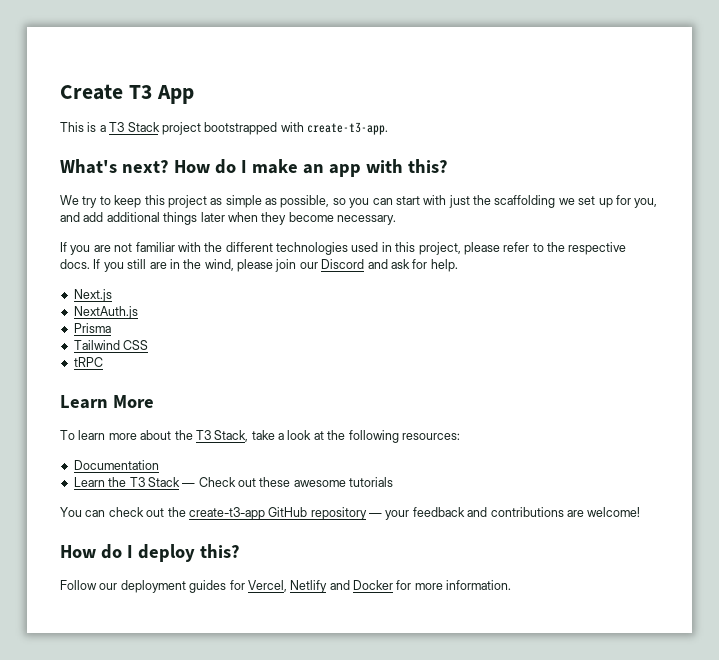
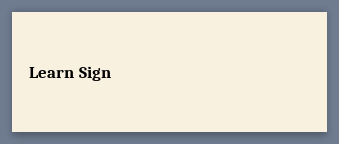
- Create T3 App
- This is a T3 Stack project bootstrapped with create-t3-app.
- What's next? How do I make an app with this?
- We try to keep this project as simple as possible, so you can start with just the scaffolding we set up for you, and add additional things later when they become necessary.
- If you are not familiar with the different technologies used in this project, please refer to the respective docs. If you still are in the wind, please join our Discord and ask for help.
- Next.js
- NextAuth.js
- Prisma
- Tailwind CSS
- tRPC
- Learn More
- To learn more about the T3 Stack, take a look at the following resources:
- Documentation
- Learn the T3 Stack — Check out these awesome tutorials
- You can check out the create-t3-app GitHub repository — your feedback and contributions are welcome!
- How do I deploy this?
- Follow our deployment guides for Vercel, Netlify and Docker for more information.
+ Learn Sign

